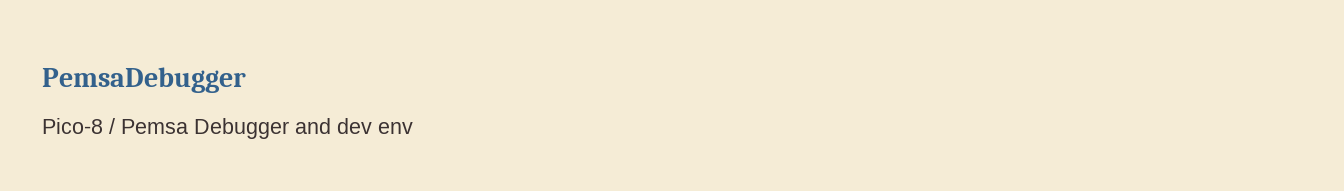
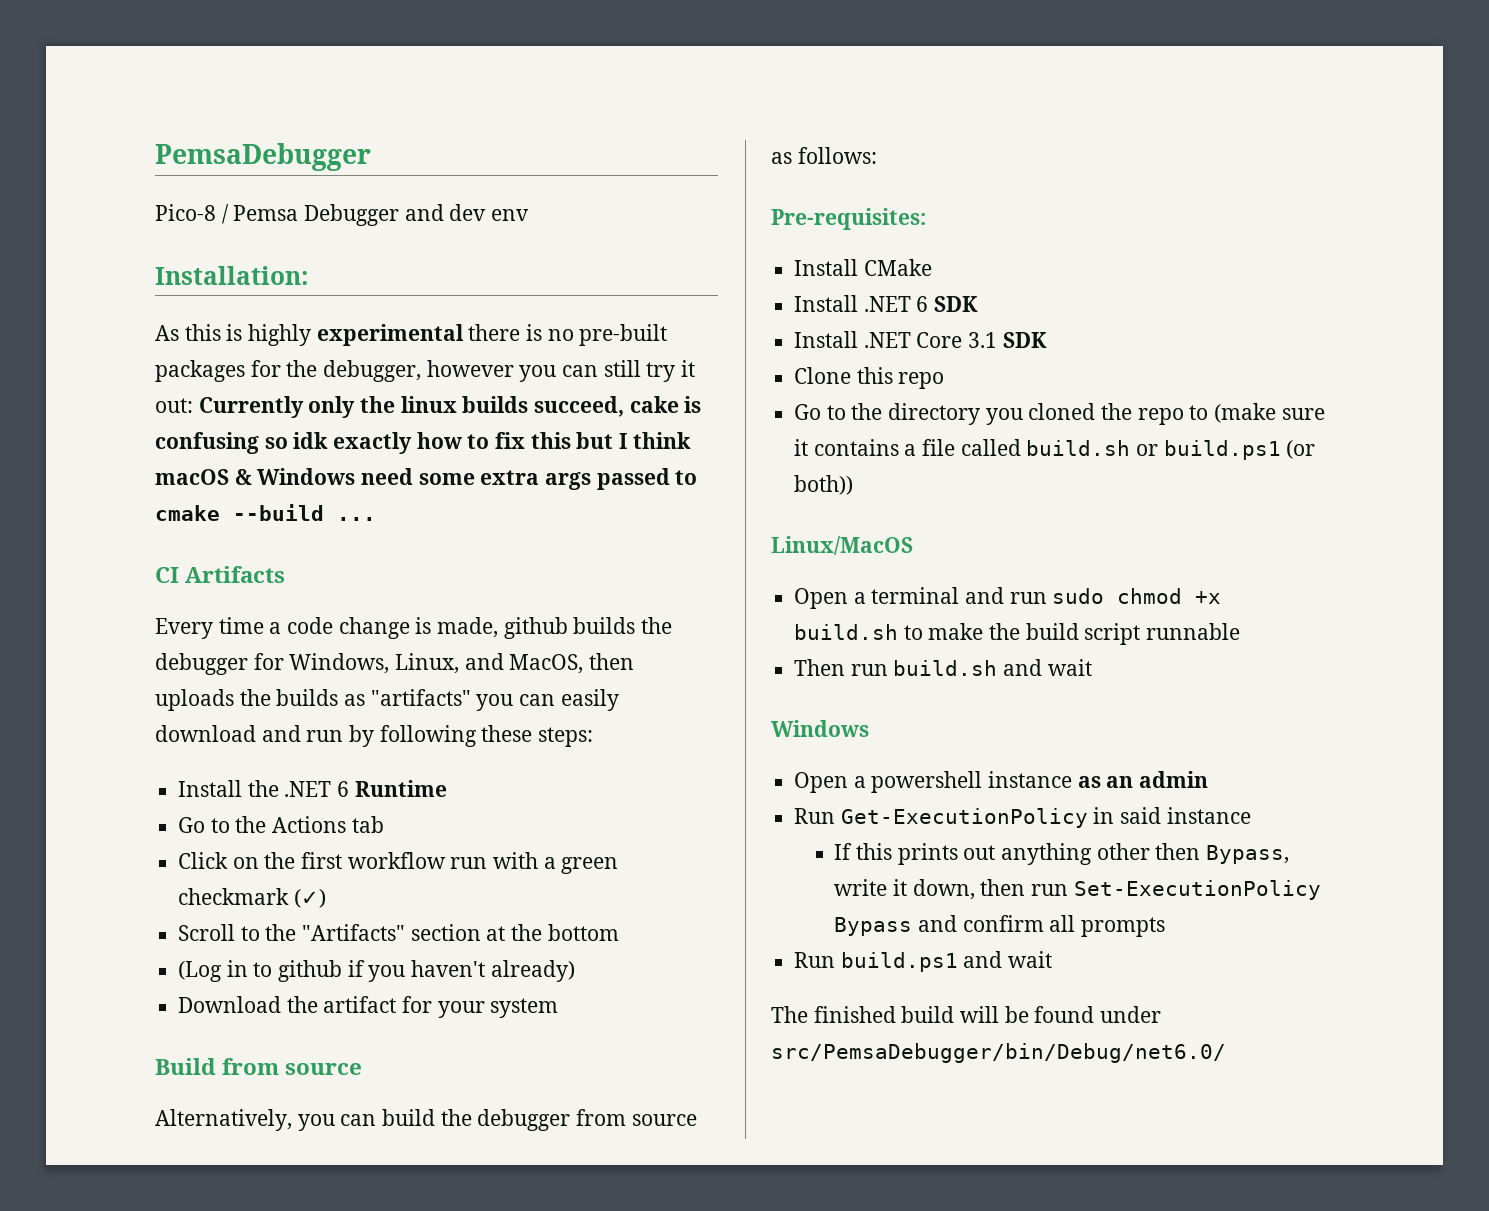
+ Installation:
+ As this is highly experimental there is no pre-built packages for the debugger, however you can still try it out: Currently only the linux builds succeed, cake is confusing so idk exactly how to fix this but I think macOS & Windows need some extra args passed to cmake --build ...
+ CI Artifacts
+ Every time a code change is made, github builds the debugger for Windows, Linux, and MacOS, then uploads the builds as "artifacts" you can easily download and run by following these steps:
+ Install the .NET 6 Runtime
+ Go to the Actions tab
+ Click on the first workflow run with a green checkmark (✓)
+ Scroll to the "Artifacts" section at the bottom
+ (Log in to github if you haven't already)
+ Download the artifact for your system
+ Build from source
+ Alternatively, you can build the debugger from source as follows:
+ Pre-requisites:
+ Install CMake
+ Install .NET 6 SDK
+ Install .NET Core 3.1 SDK
+ Clone this repo
+ Go to the directory you cloned the repo to (make sure it contains a file called build.sh or build.ps1 (or both))
+ Linux/MacOS
+ Open a terminal and run sudo chmod +x build.sh to make the build script runnable
+ Then run build.sh and wait
+ Windows
+ Open a powershell instance as an admin
+ Run Get-ExecutionPolicy in said instance
+ If this prints out anything other then Bypass, write it down, then run Set-ExecutionPolicy Bypass and confirm all prompts
+ Run build.ps1 and wait
+ The finished build will be found under src/PemsaDebugger/bin/Debug/net6.0/

